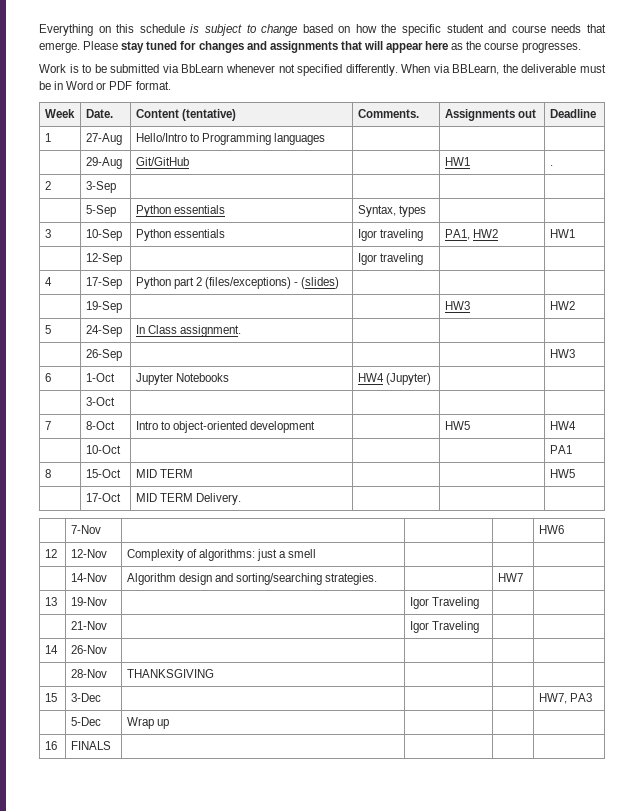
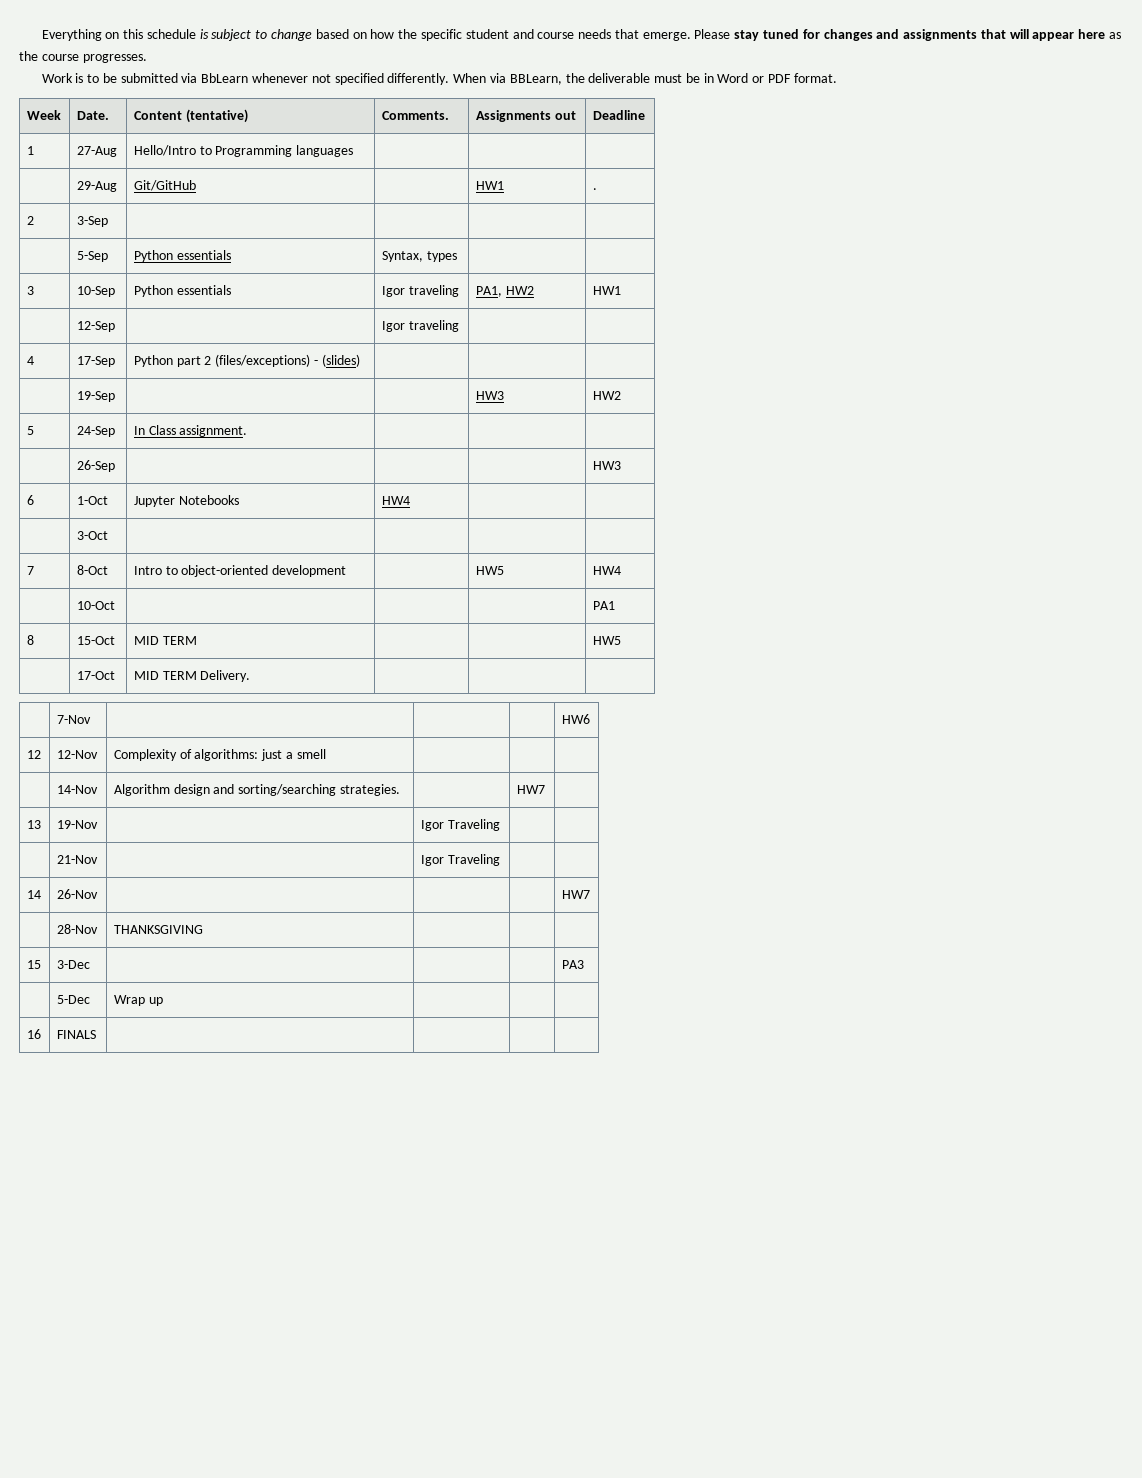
- 6 | 1-Oct | Jupyter Notebooks | HW4 (Jupyter) | |
+ 6 | 1-Oct | Jupyter Notebooks | HW4 | |
- 14 | 26-Nov | | | |
+ 14 | 26-Nov | | | | HW7
- 15 | 3-Dec | | | | HW7, PA3
+ 15 | 3-Dec | | | | PA3

